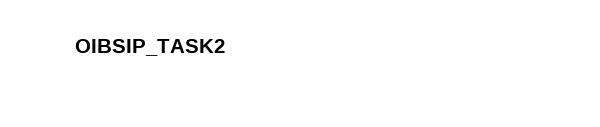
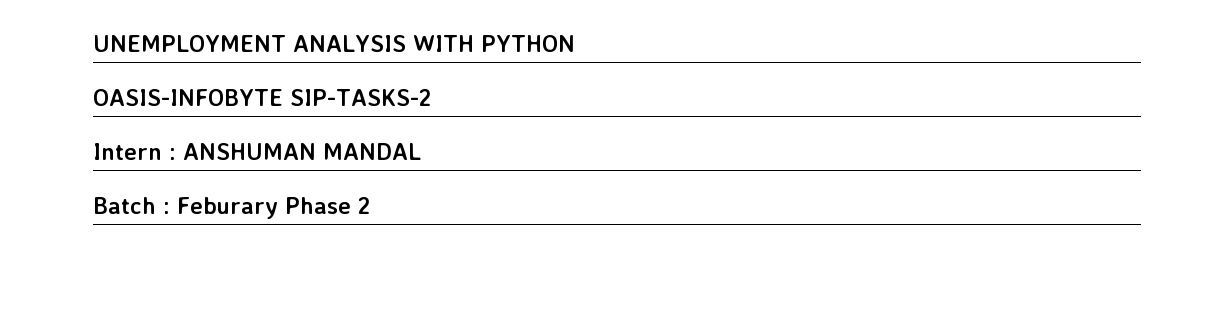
- OIBSIP_TASK2
+ UNEMPLOYMENT ANALYSIS WITH PYTHON
+ OASIS-INFOBYTE SIP-TASKS-2
+ Intern : ANSHUMAN MANDAL
+ Batch : Feburary Phase 2

